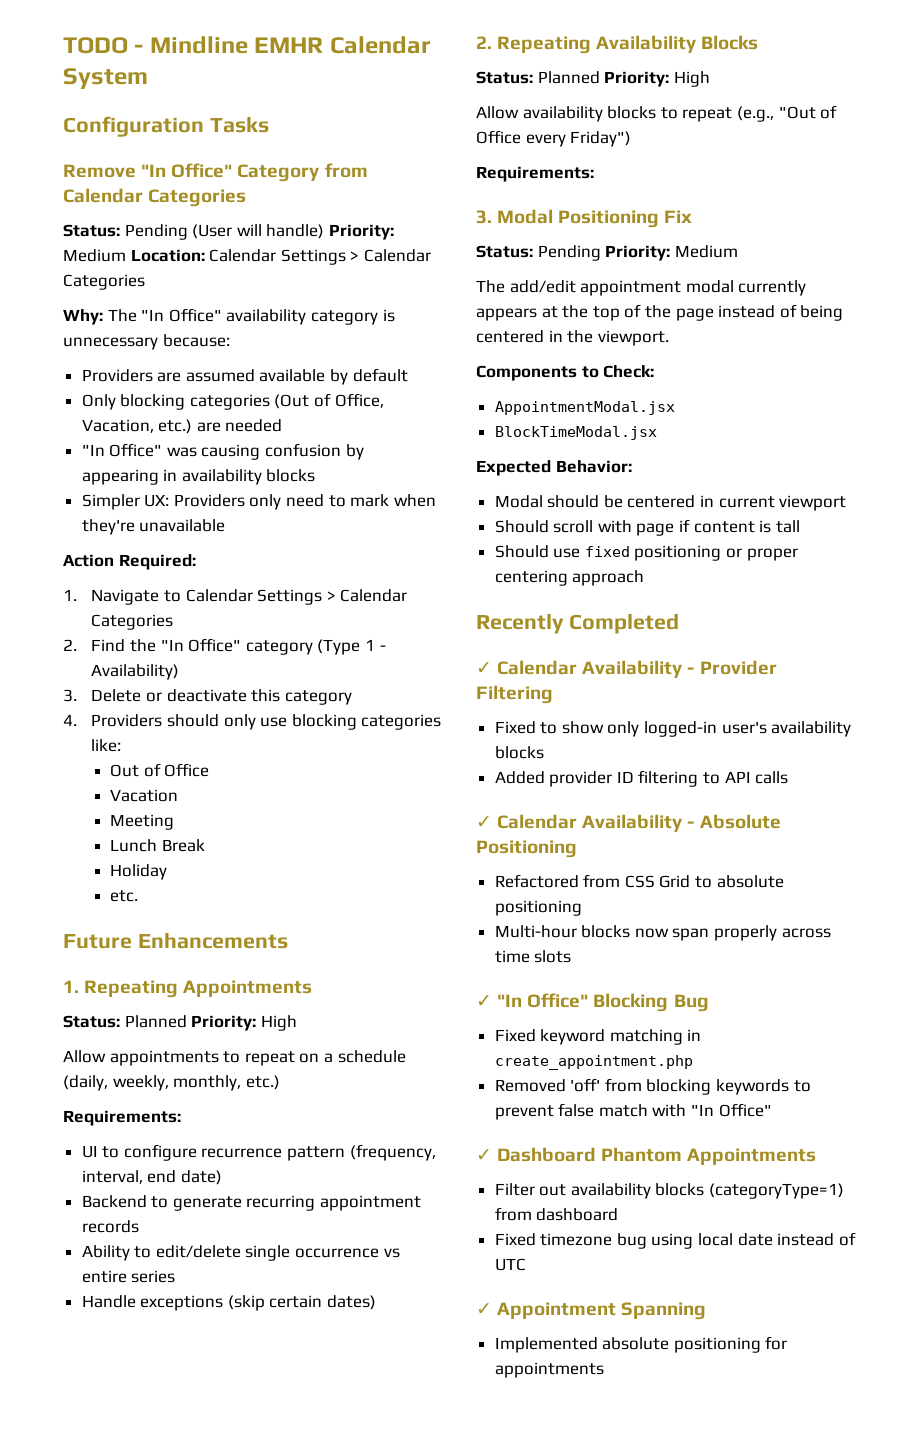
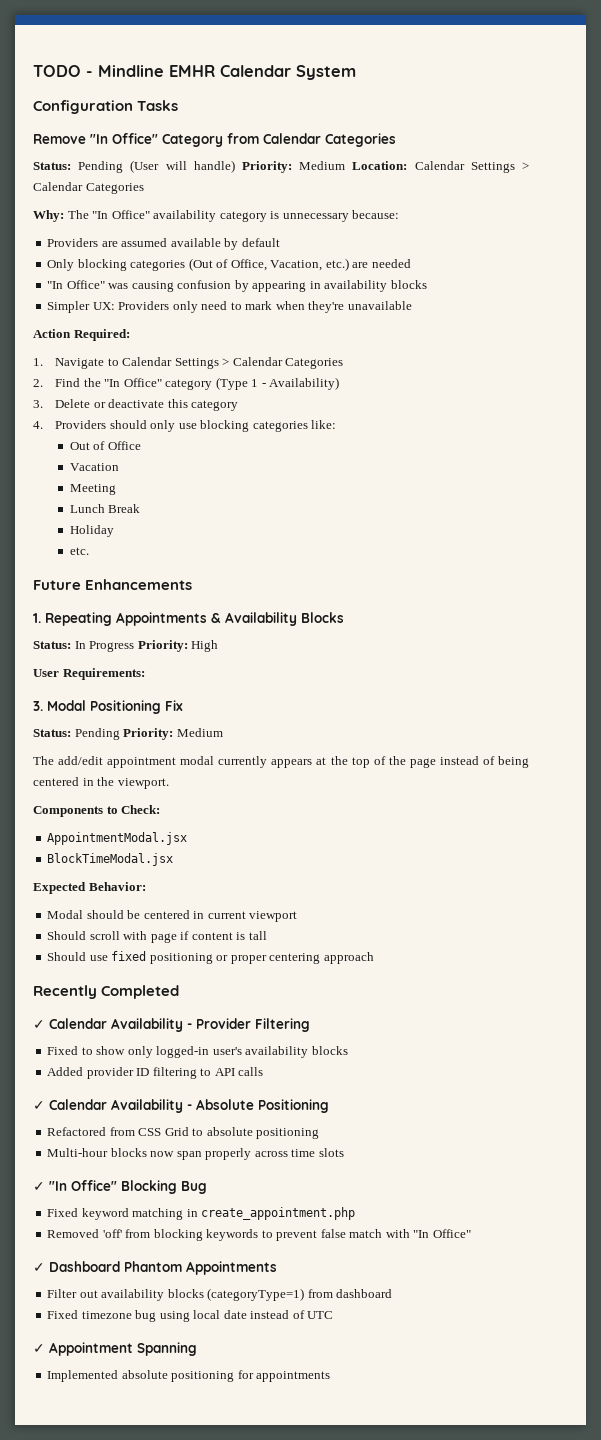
- 1. Repeating Appointments
- Status: Planned Priority: High
- Allow appointments to repeat on a schedule (daily, weekly, monthly, etc.)
- Requirements:
- UI to configure recurrence pattern (frequency, interval, end date)
- Backend to generate recurring appointment records
- Ability to edit/delete single occurrence vs entire series
- Handle exceptions (skip certain dates)
- 2. Repeating Availability Blocks
- Status: Planned Priority: High
- Allow availability blocks to repeat (e.g., "Out of Office every Friday")
- Requirements:
+ 1. Repeating Appointments & Availability Blocks
+ Status: In Progress Priority: High
+ User Requirements:

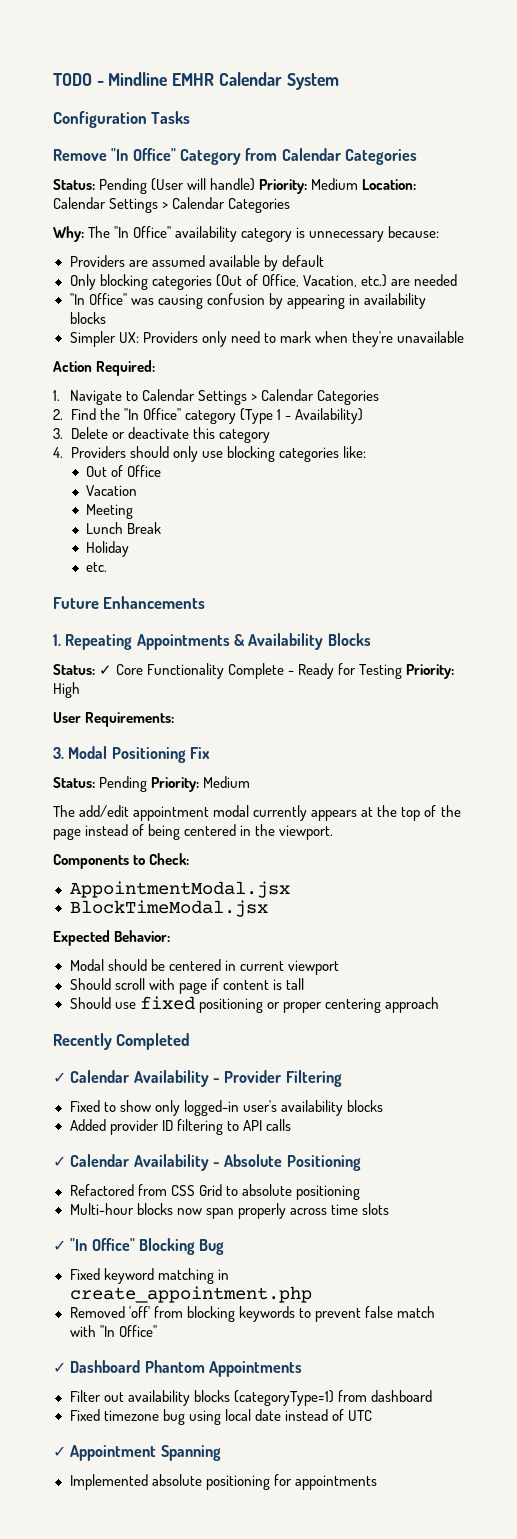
- Status: In Progress Priority: High
+ Status: ✓ Core Functionality Complete - Ready for Testing Priority: High

